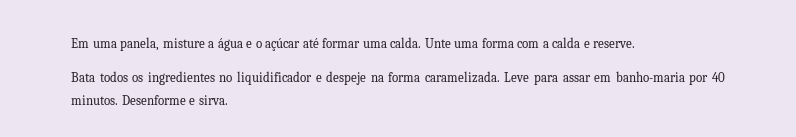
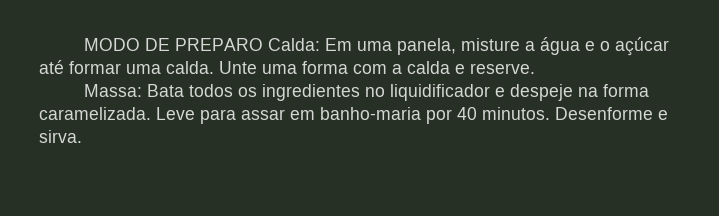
- Em uma panela, misture a água e o açúcar até formar uma calda.
+ MODO DE PREPARO Calda: Em uma panela, misture a água e o açúcar até formar uma calda.
- Bata todos os ingredientes no liquidificador e despeje na forma caramelizada.
+ Massa: Bata todos os ingredientes no liquidificador e despeje na forma caramelizada.

